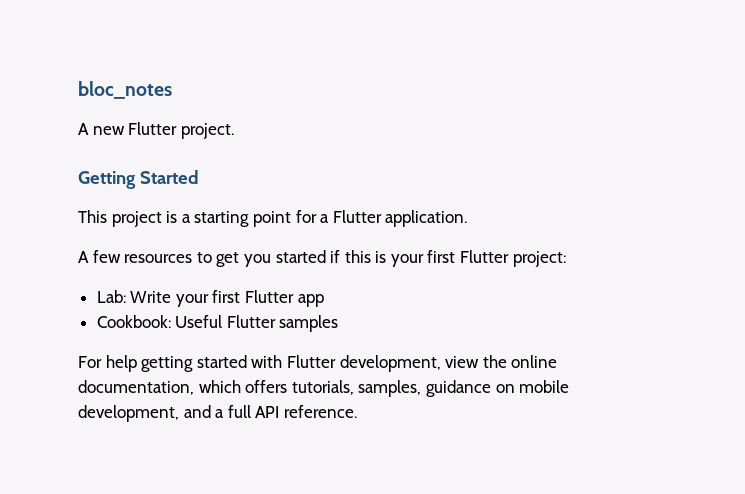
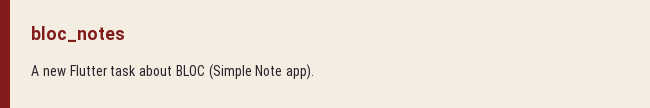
- A new Flutter project.
- Getting Started
- This project is a starting point for a Flutter application.
- A few resources to get you started if this is your first Flutter project:
- Lab: Write your first Flutter app
- Cookbook: Useful Flutter samples
- For help getting started with Flutter development, view the online documentation, which offers tutorials, samples, guidance on mobile development, and a full API reference.
+ A new Flutter task about BLOC (Simple Note app).

